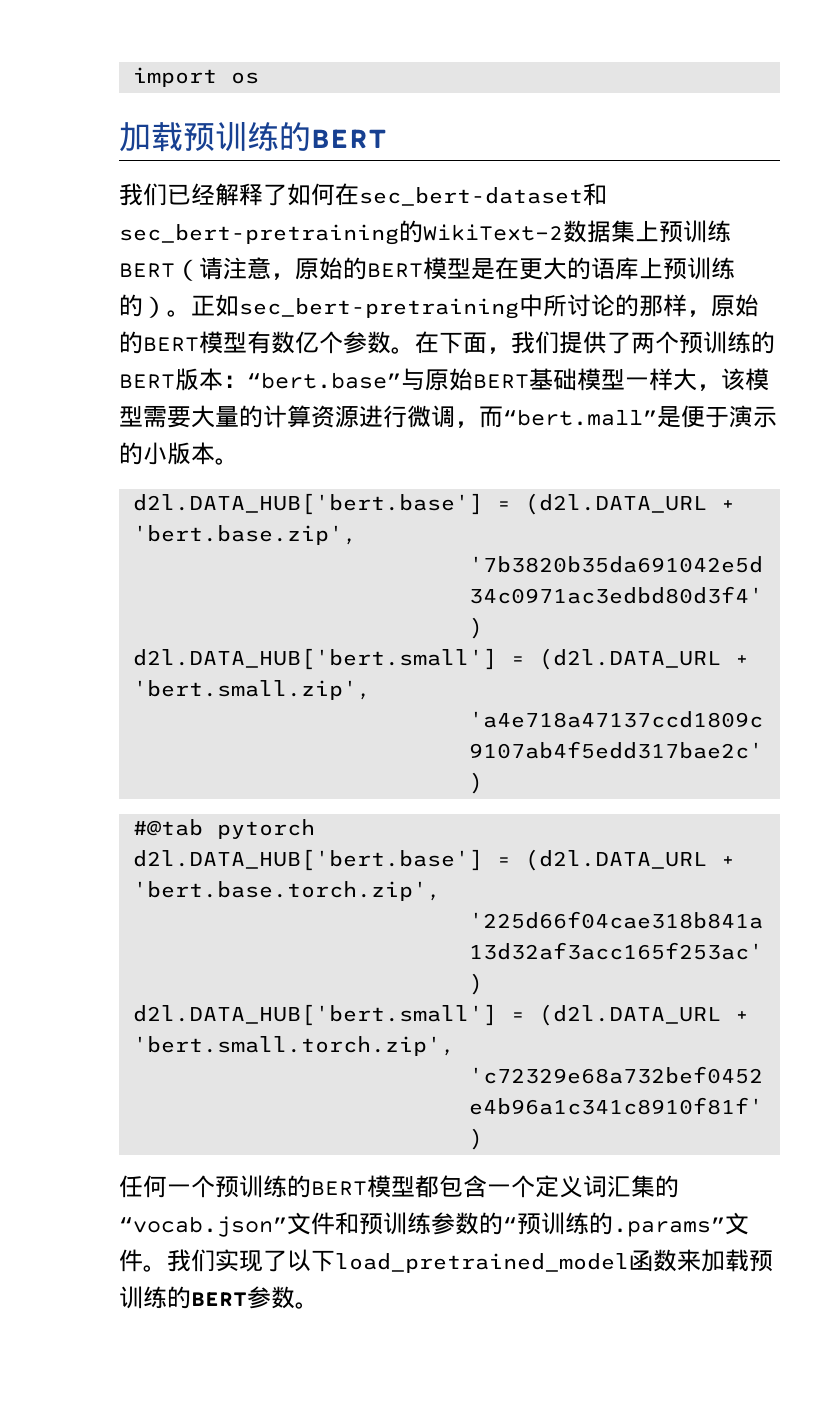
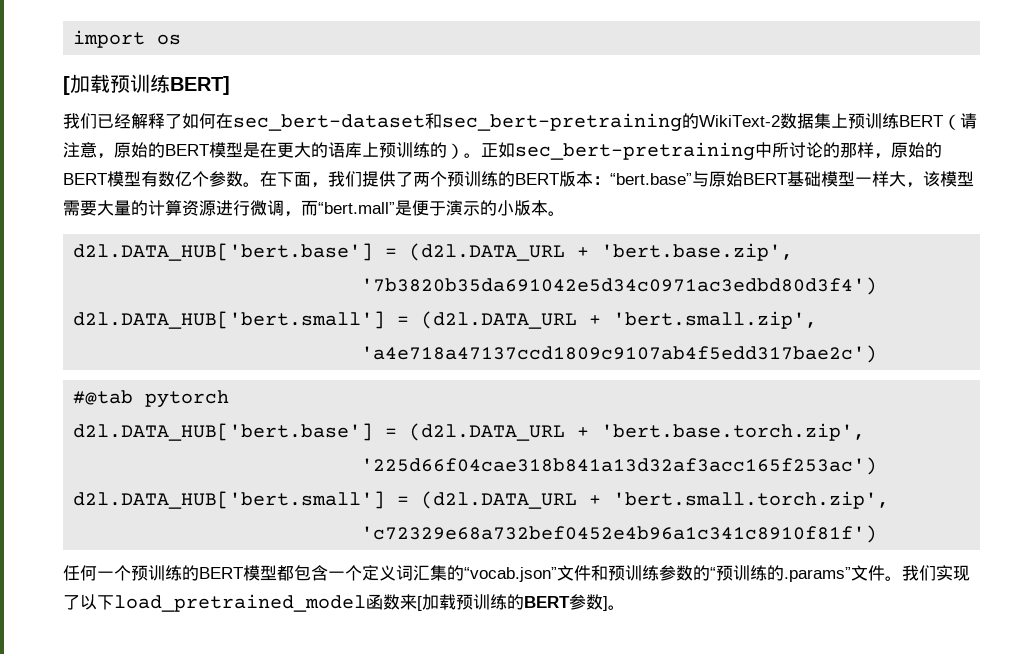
  import os
- 加载预训练的BERT
+ [加载预训练BERT]
- 我们实现了以下load_pretrained_model函数来加载预训练的BERT参数。
+ 我们实现了以下load_pretrained_model函数来[加载预训练的BERT参数]。

